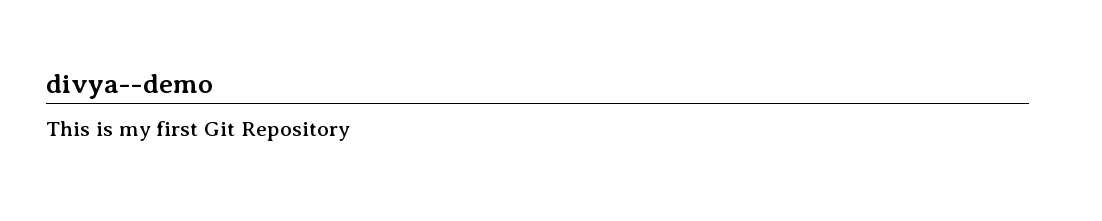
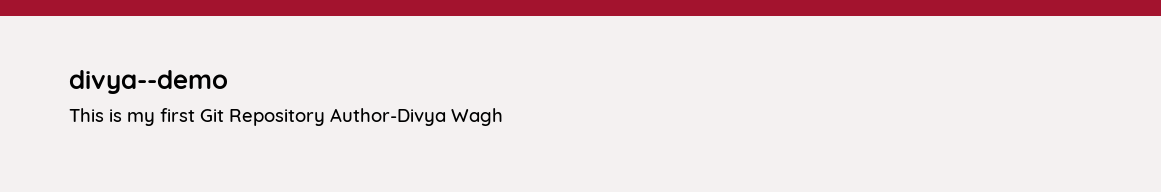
- This is my first Git Repository
+ This is my first Git Repository Author-Divya Wagh

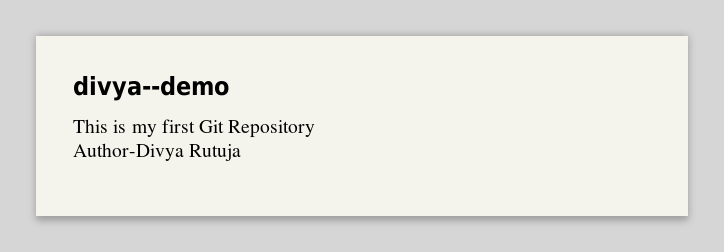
- This is my first Git Repository Author-Divya Wagh
+ This is my first Git Repository
+ Author-Divya Rutuja

